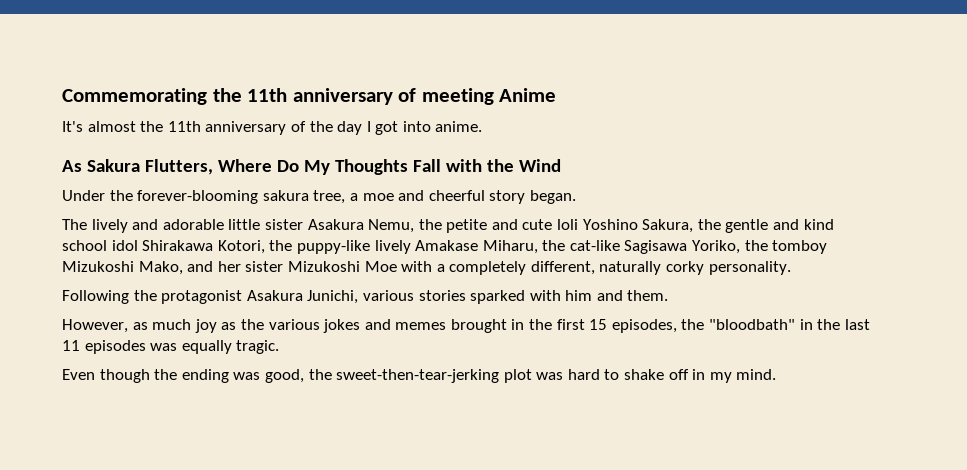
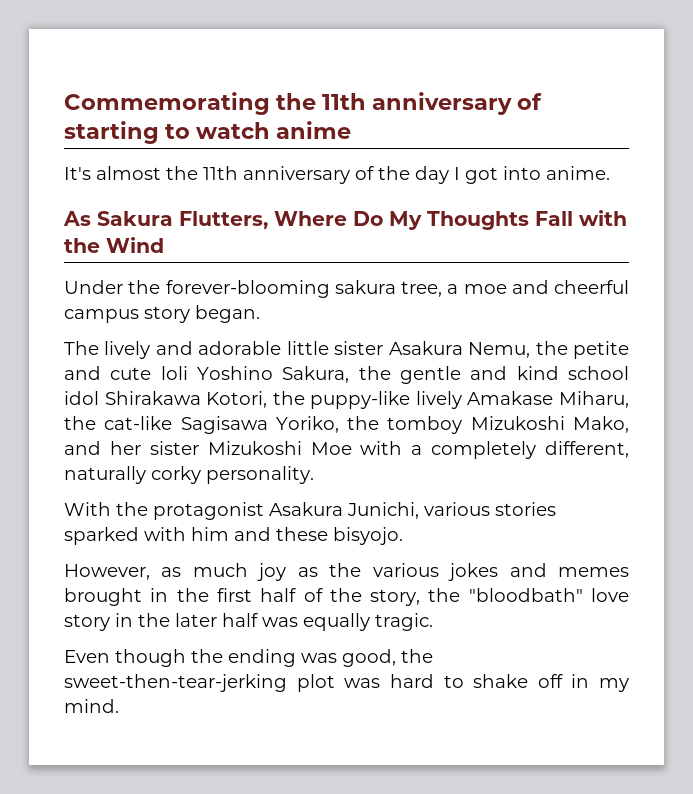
- Commemorating the 11th anniversary of meeting Anime
+ Commemorating the 11th anniversary of starting to watch anime
- Under the forever-blooming sakura tree, a moe and cheerful story began.
+ Under the forever-blooming sakura tree, a moe and cheerful campus story began.
- Following the protagonist Asakura Junichi, various stories sparked with him and them.
+ With the protagonist Asakura Junichi, various stories sparked with him and these bisyojo.
- However, as much joy as the various jokes and memes brought in the first 15 episodes, the "bloodbath" in the last 11 episodes was equally tragic.
+ However, as much joy as the various jokes and memes brought in the first half of the story, the "bloodbath" love story in the later half was equally tragic.

